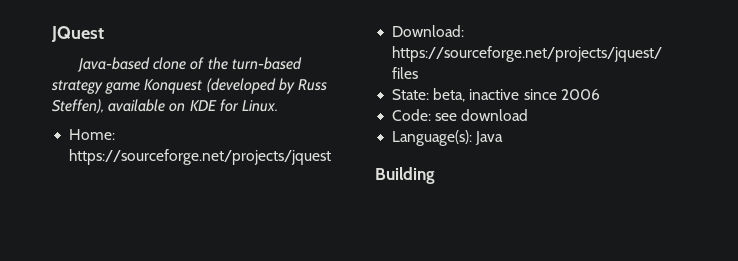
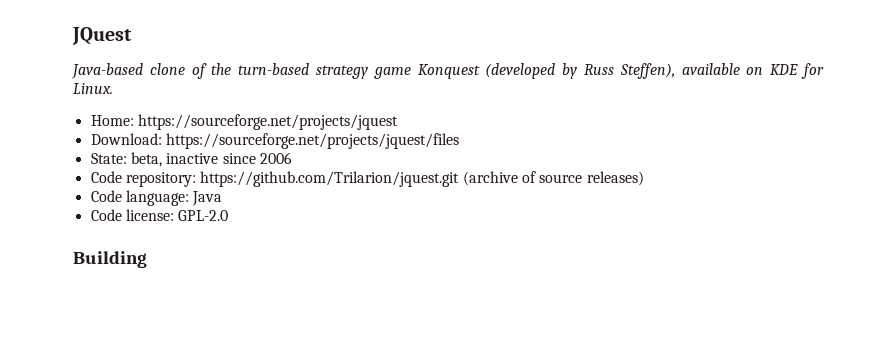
- Code: see download
- Language(s): Java
+ Code repository: https://github.com/Trilarion/jquest.git (archive of source releases)
+ Code language: Java
+ Code license: GPL-2.0

